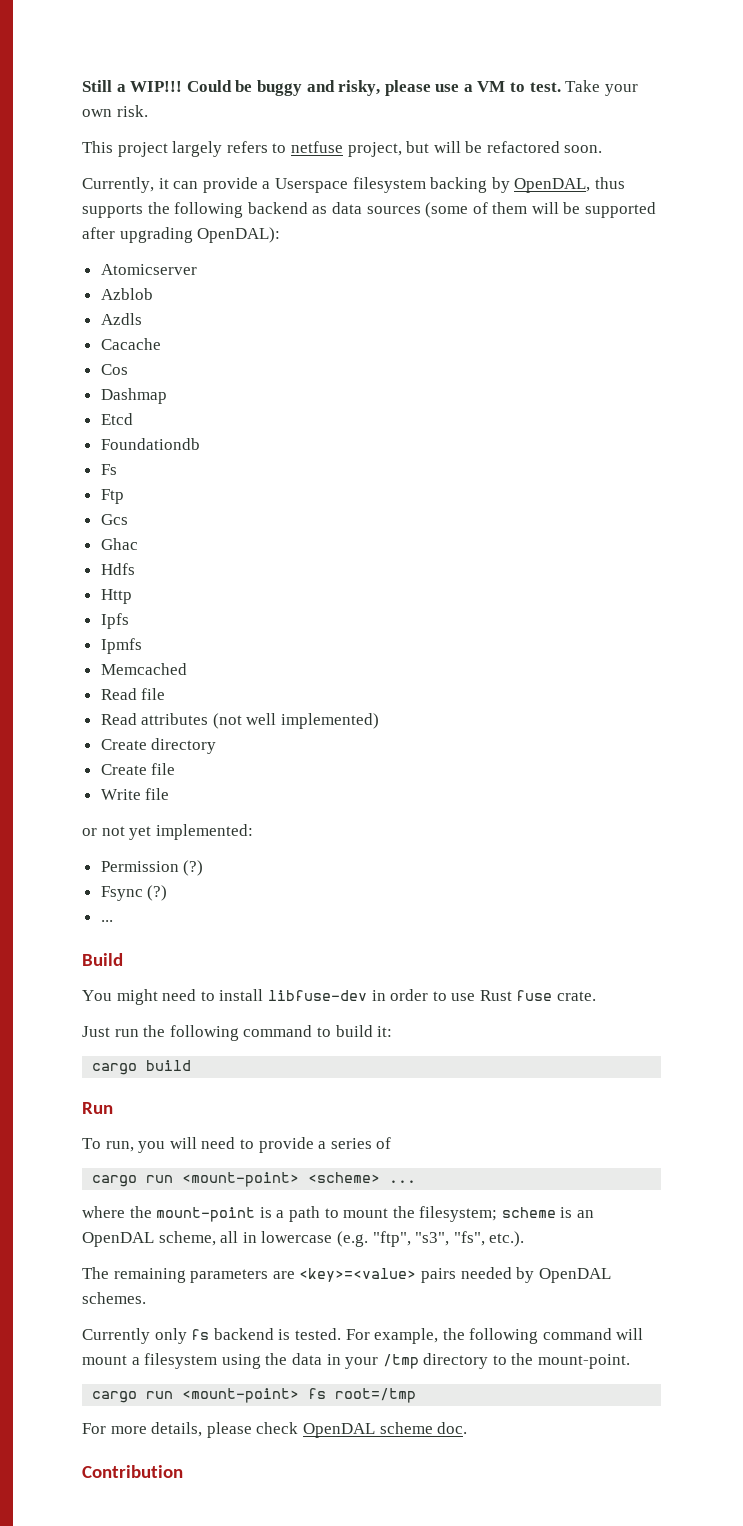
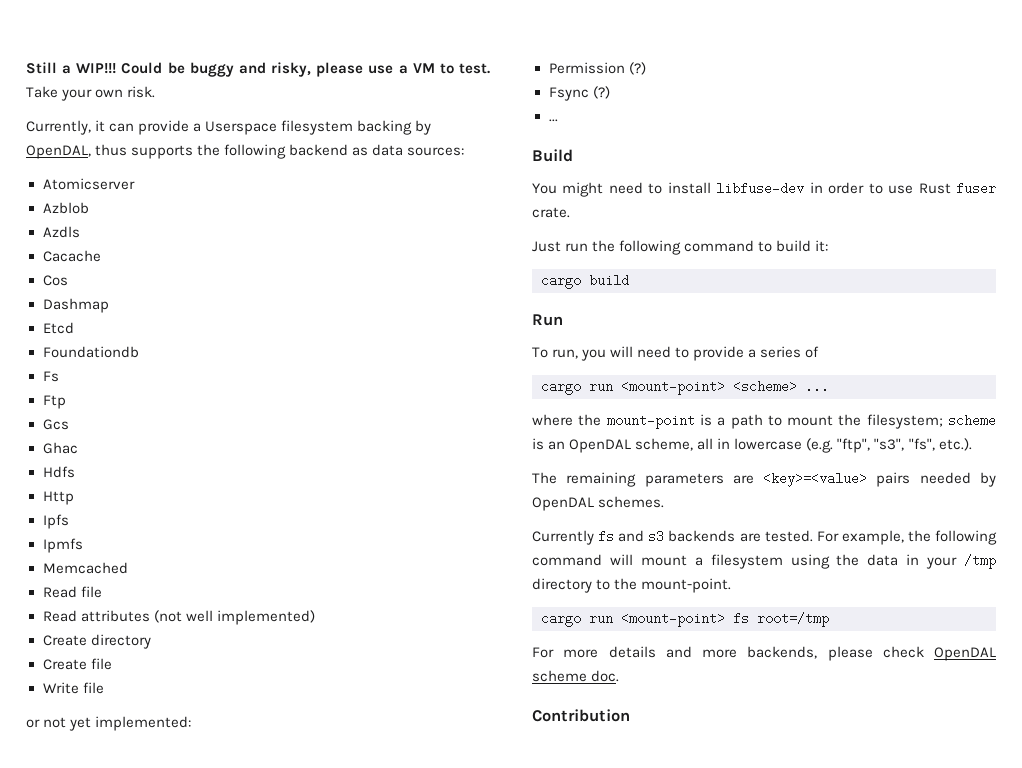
- This project largely refers to netfuse project, but will be refactored soon.
- Currently, it can provide a Userspace filesystem backing by OpenDAL, thus supports the following backend as data sources (some of them will be supported after upgrading OpenDAL):
+ Currently, it can provide a Userspace filesystem backing by OpenDAL, thus supports the following backend as data sources:
- You might need to install libfuse-dev in order to use Rust fuse crate.
+ You might need to install libfuse-dev in order to use Rust fuser crate.
- Currently only fs backend is tested.
+ Currently fs and s3 backends are tested.
- For more details, please check OpenDAL scheme doc.
+ For more details and more backends, please check OpenDAL scheme doc.

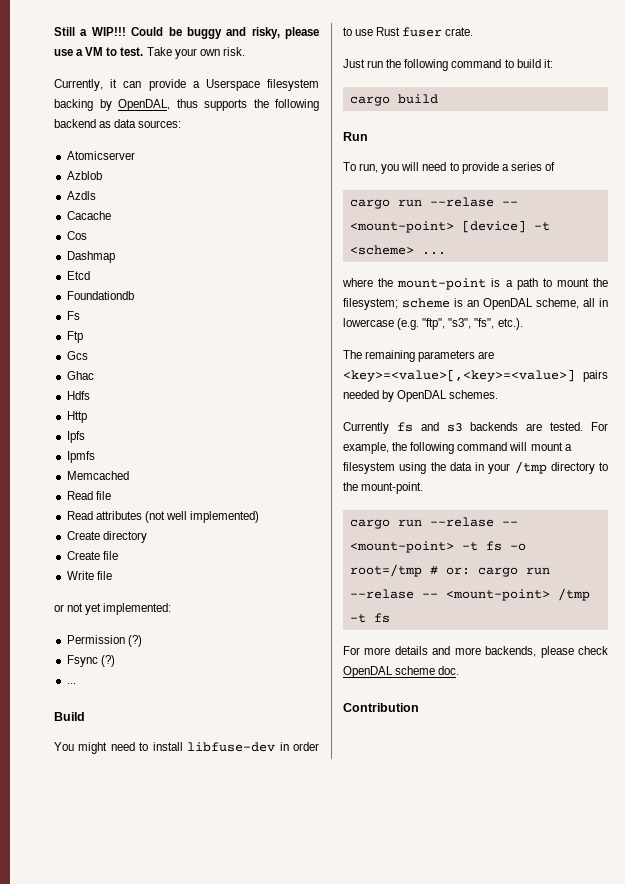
- cargo run <mount-point> <scheme> ...
+ cargo run --relase -- <mount-point> [device] -t <scheme> ...
- The remaining parameters are <key>=<value> pairs needed by OpenDAL schemes.
+ The remaining parameters are <key>=<value>[,<key>=<value>] pairs needed by OpenDAL schemes.
- cargo run <mount-point> fs root=/tmp
+ cargo run --relase -- <mount-point> -t fs -o root=/tmp # or: cargo run --relase -- <mount-point> /tmp -t fs

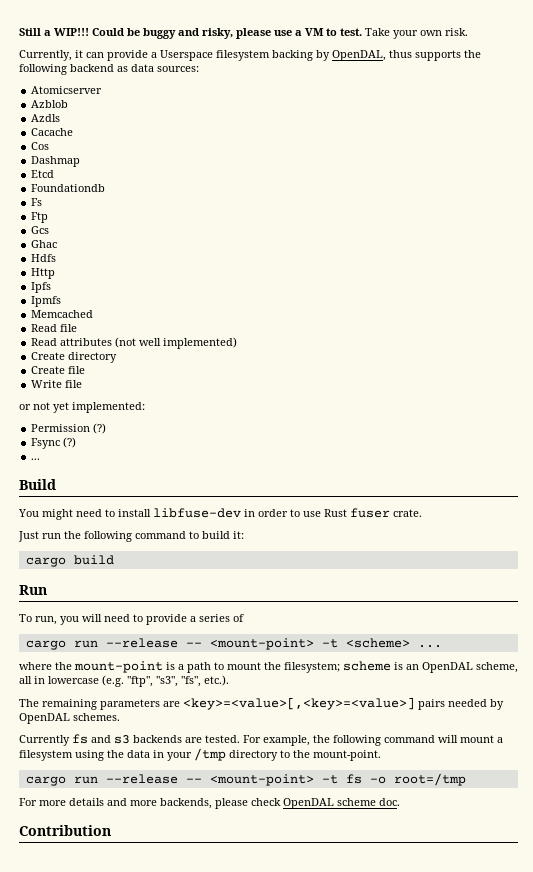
- cargo run --relase -- <mount-point> [device] -t <scheme> ...
+ cargo run --release -- <mount-point> -t <scheme> ...
- cargo run --relase -- <mount-point> -t fs -o root=/tmp # or: cargo run --relase -- <mount-point> /tmp -t fs
+ cargo run --release -- <mount-point> -t fs -o root=/tmp

